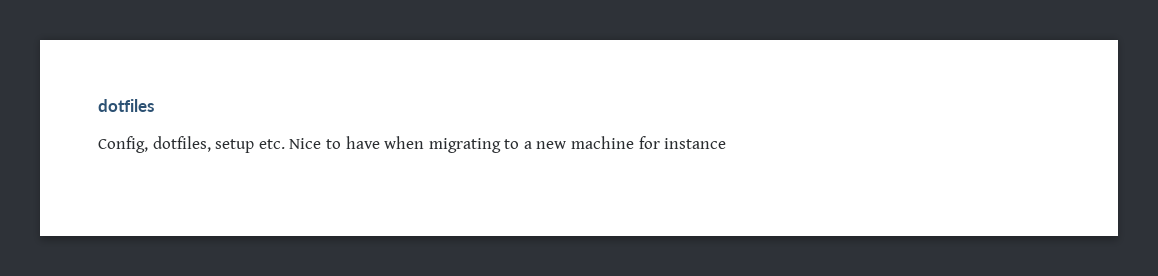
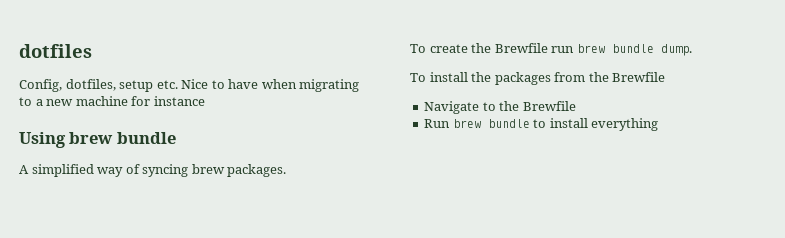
+ Using brew bundle
+ A simplified way of syncing brew packages.
+ To create the Brewfile run brew bundle dump.
+ To install the packages from the Brewfile
+ Navigate to the Brewfile
+ Run brew bundle to install everything

